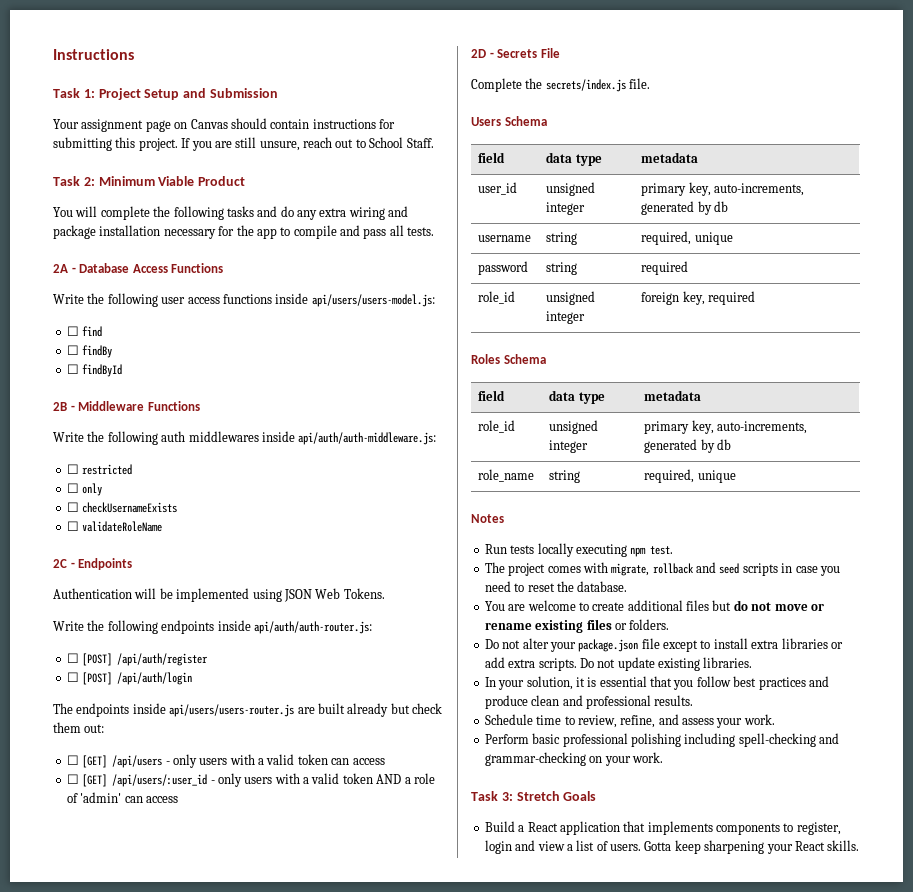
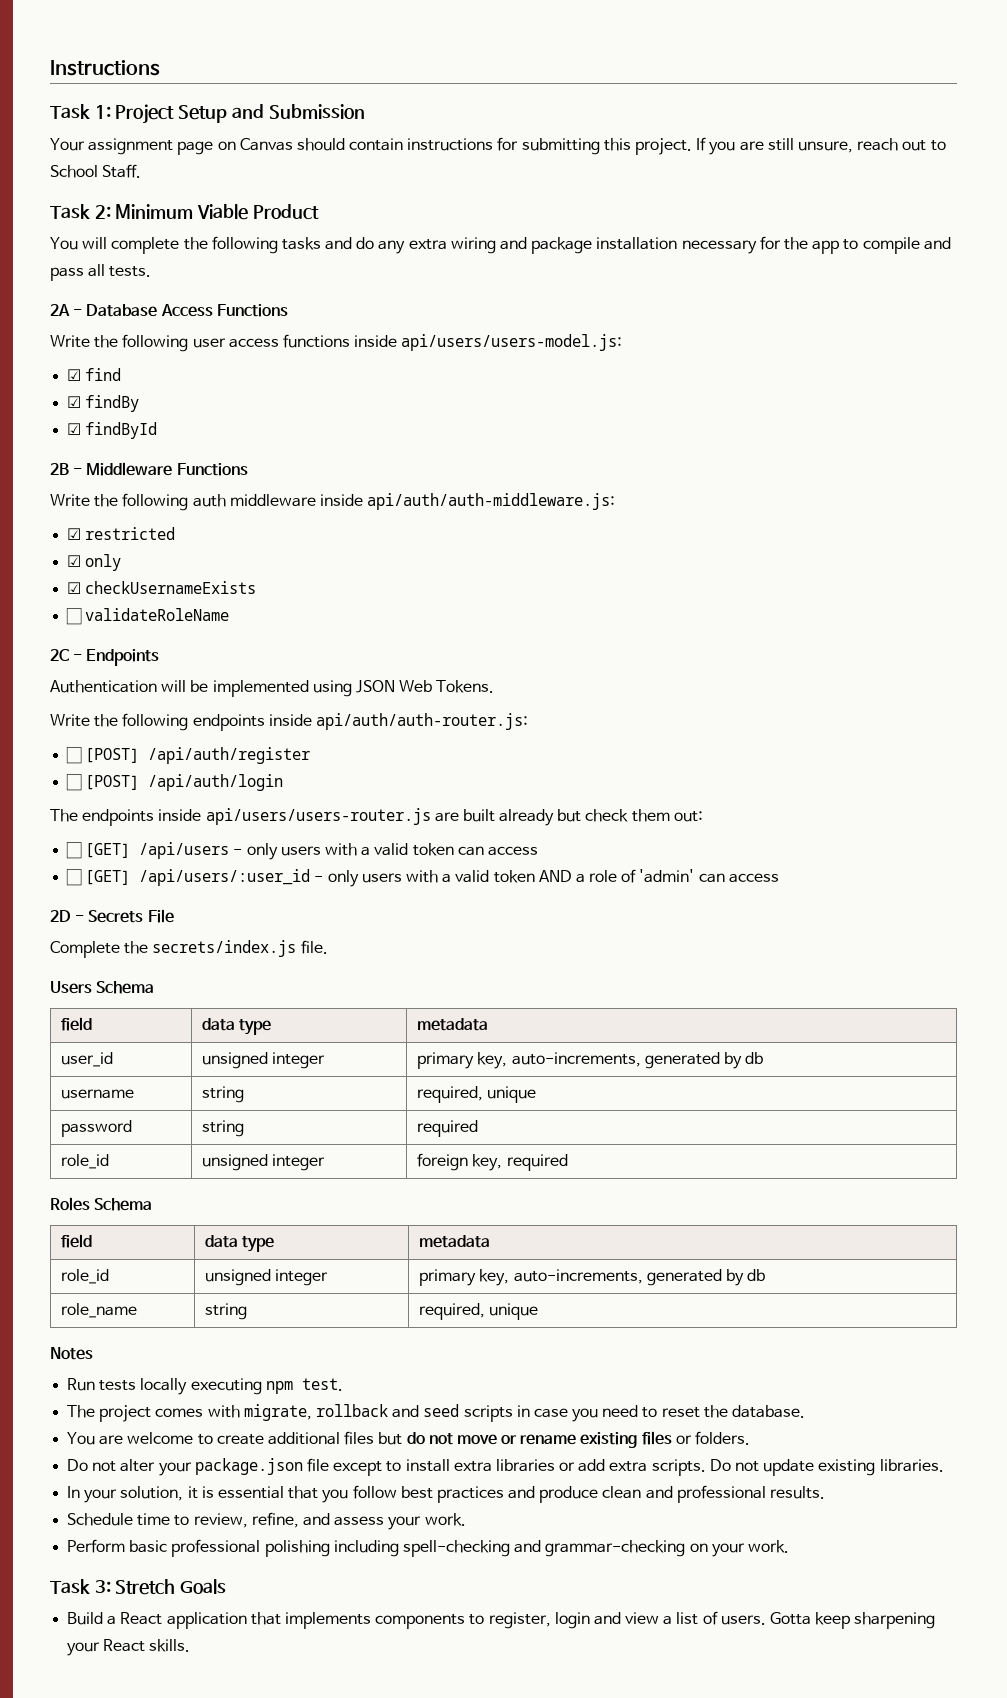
- ☐ find
+ ☑ find
- ☐ findBy
+ ☑ findBy
- ☐ findById
+ ☑ findById
- Write the following auth middlewares inside api/auth/auth-middleware.js:
+ Write the following auth middleware inside api/auth/auth-middleware.js:
- ☐ restricted
+ ☑ restricted
- ☐ only
+ ☑ only
- ☐ checkUsernameExists
+ ☑ checkUsernameExists

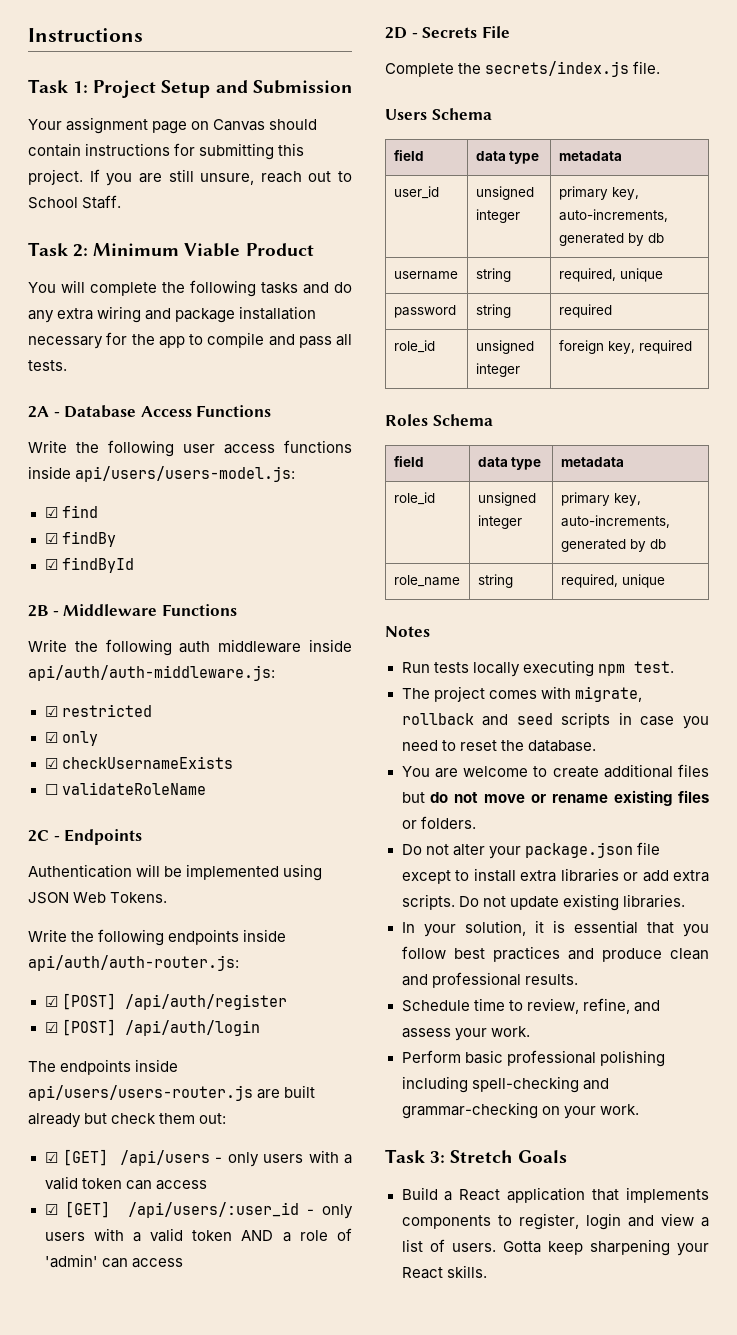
- ☐ [POST] /api/auth/register
+ ☑ [POST] /api/auth/register
- ☐ [POST] /api/auth/login
+ ☑ [POST] /api/auth/login
- ☐ [GET] /api/users - only users with a valid token can access
+ ☑ [GET] /api/users - only users with a valid token can access
- ☐ [GET] /api/users/:user_id - only users with a valid token AND a role of 'admin' can access
+ ☑ [GET] /api/users/:user_id - only users with a valid token AND a role of 'admin' can access

